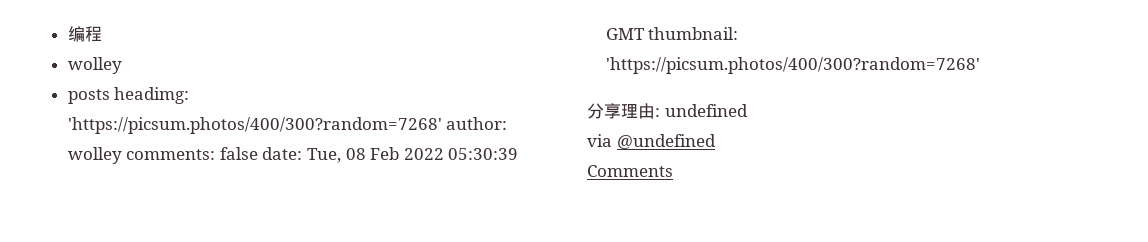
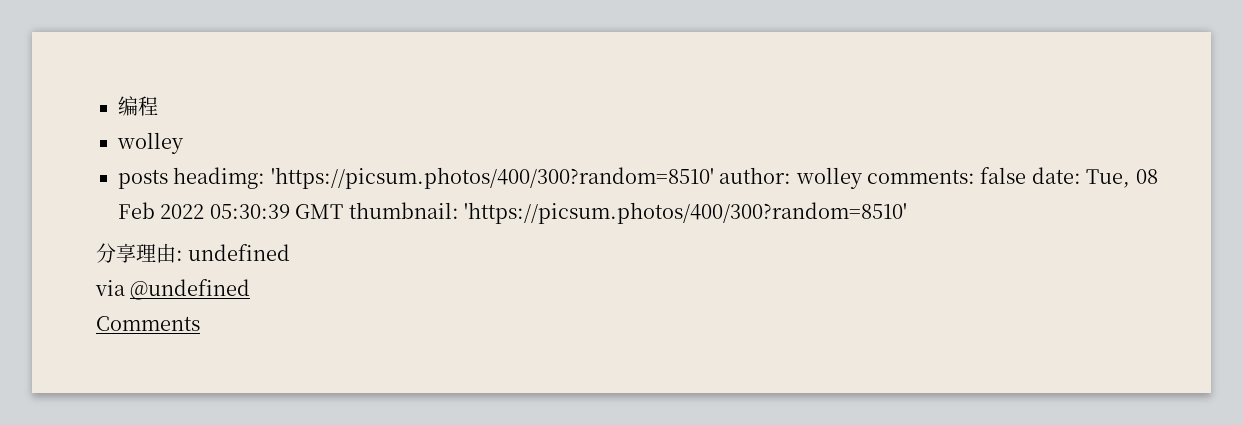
- posts headimg: 'https://picsum.photos/400/300?random=7268' author: wolley comments: false date: Tue, 08 Feb 2022 05:30:39 GMT thumbnail: 'https://picsum.photos/400/300?random=7268'
+ posts headimg: 'https://picsum.photos/400/300?random=8510' author: wolley comments: false date: Tue, 08 Feb 2022 05:30:39 GMT thumbnail: 'https://picsum.photos/400/300?random=8510'

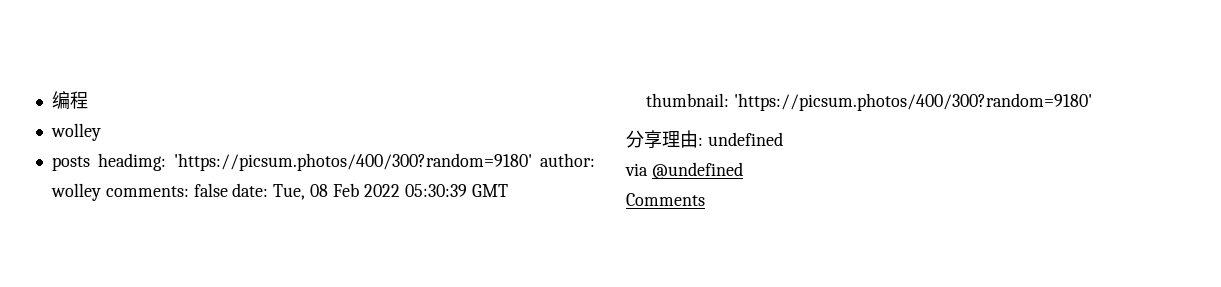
- posts headimg: 'https://picsum.photos/400/300?random=8510' author: wolley comments: false date: Tue, 08 Feb 2022 05:30:39 GMT thumbnail: 'https://picsum.photos/400/300?random=8510'
+ posts headimg: 'https://picsum.photos/400/300?random=9180' author: wolley comments: false date: Tue, 08 Feb 2022 05:30:39 GMT thumbnail: 'https://picsum.photos/400/300?random=9180'

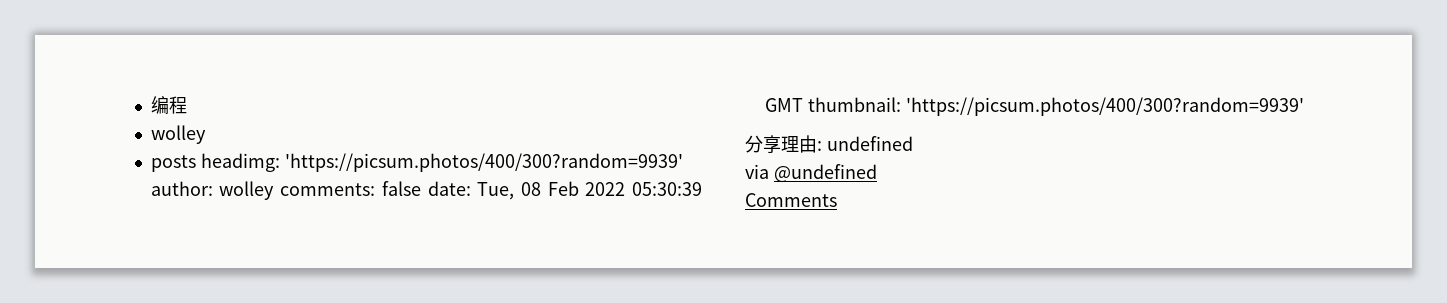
- posts headimg: 'https://picsum.photos/400/300?random=9180' author: wolley comments: false date: Tue, 08 Feb 2022 05:30:39 GMT thumbnail: 'https://picsum.photos/400/300?random=9180'
+ posts headimg: 'https://picsum.photos/400/300?random=9939' author: wolley comments: false date: Tue, 08 Feb 2022 05:30:39 GMT thumbnail: 'https://picsum.photos/400/300?random=9939'

